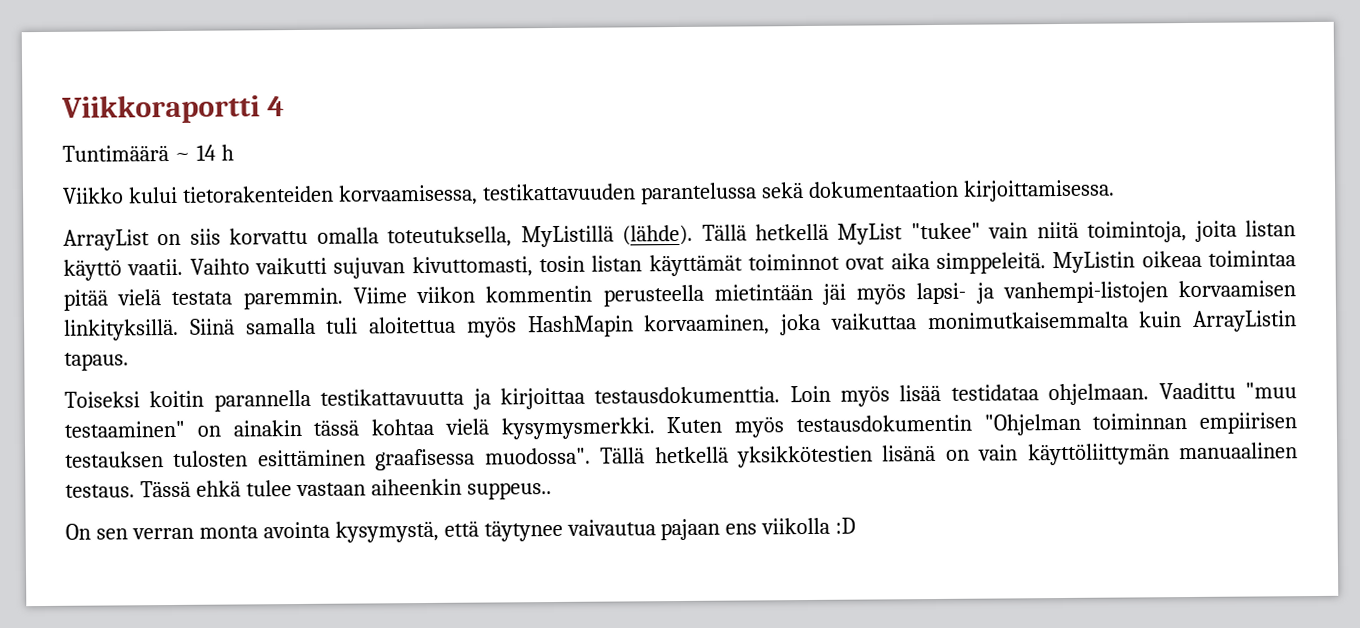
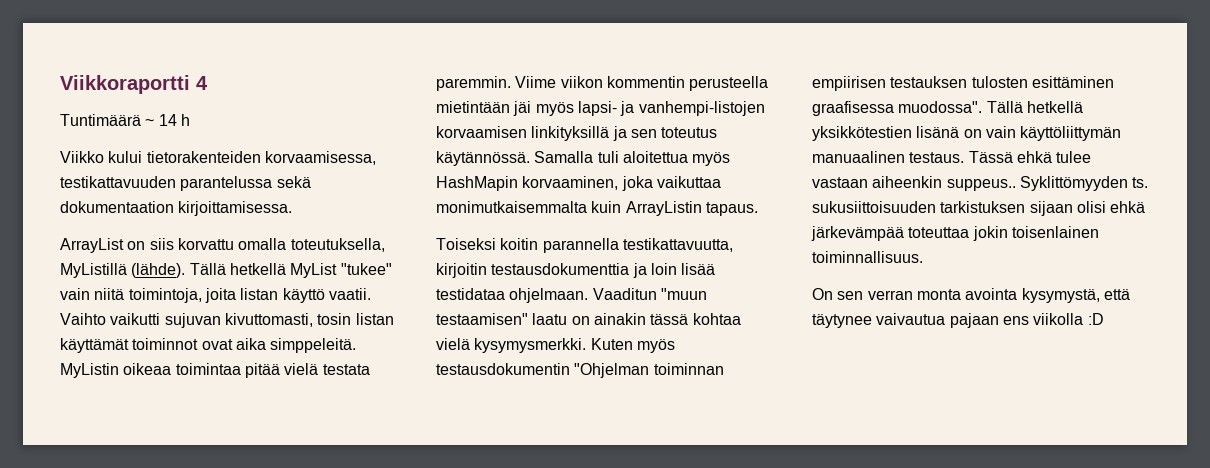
- Viime viikon kommentin perusteella mietintään jäi myös lapsi- ja vanhempi-listojen korvaamisen linkityksillä. Siinä samalla tuli aloitettua myös HashMapin korvaaminen, joka vaikuttaa monimutkaisemmalta kuin ArrayListin tapaus.
+ Viime viikon kommentin perusteella mietintään jäi myös lapsi- ja vanhempi-listojen korvaamisen linkityksillä ja sen toteutus käytännössä. Samalla tuli aloitettua myös HashMapin korvaaminen, joka vaikuttaa monimutkaisemmalta kuin ArrayListin tapaus.
- Toiseksi koitin parannella testikattavuutta ja kirjoittaa testausdokumenttia. Loin myös lisää testidataa ohjelmaan. Vaadittu "muu testaaminen" on ainakin tässä kohtaa vielä kysymysmerkki.
+ Toiseksi koitin parannella testikattavuutta, kirjoitin testausdokumenttia ja loin lisää testidataa ohjelmaan. Vaaditun "muun testaamisen" laatu on ainakin tässä kohtaa vielä kysymysmerkki.
+ Syklittömyyden ts. sukusiittoisuuden tarkistuksen sijaan olisi ehkä järkevämpää toteuttaa jokin toisenlainen toiminnallisuus.

